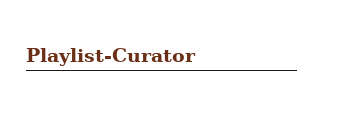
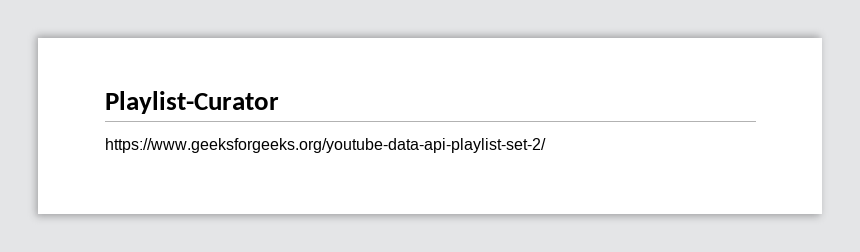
+ https://www.geeksforgeeks.org/youtube-data-api-playlist-set-2/

